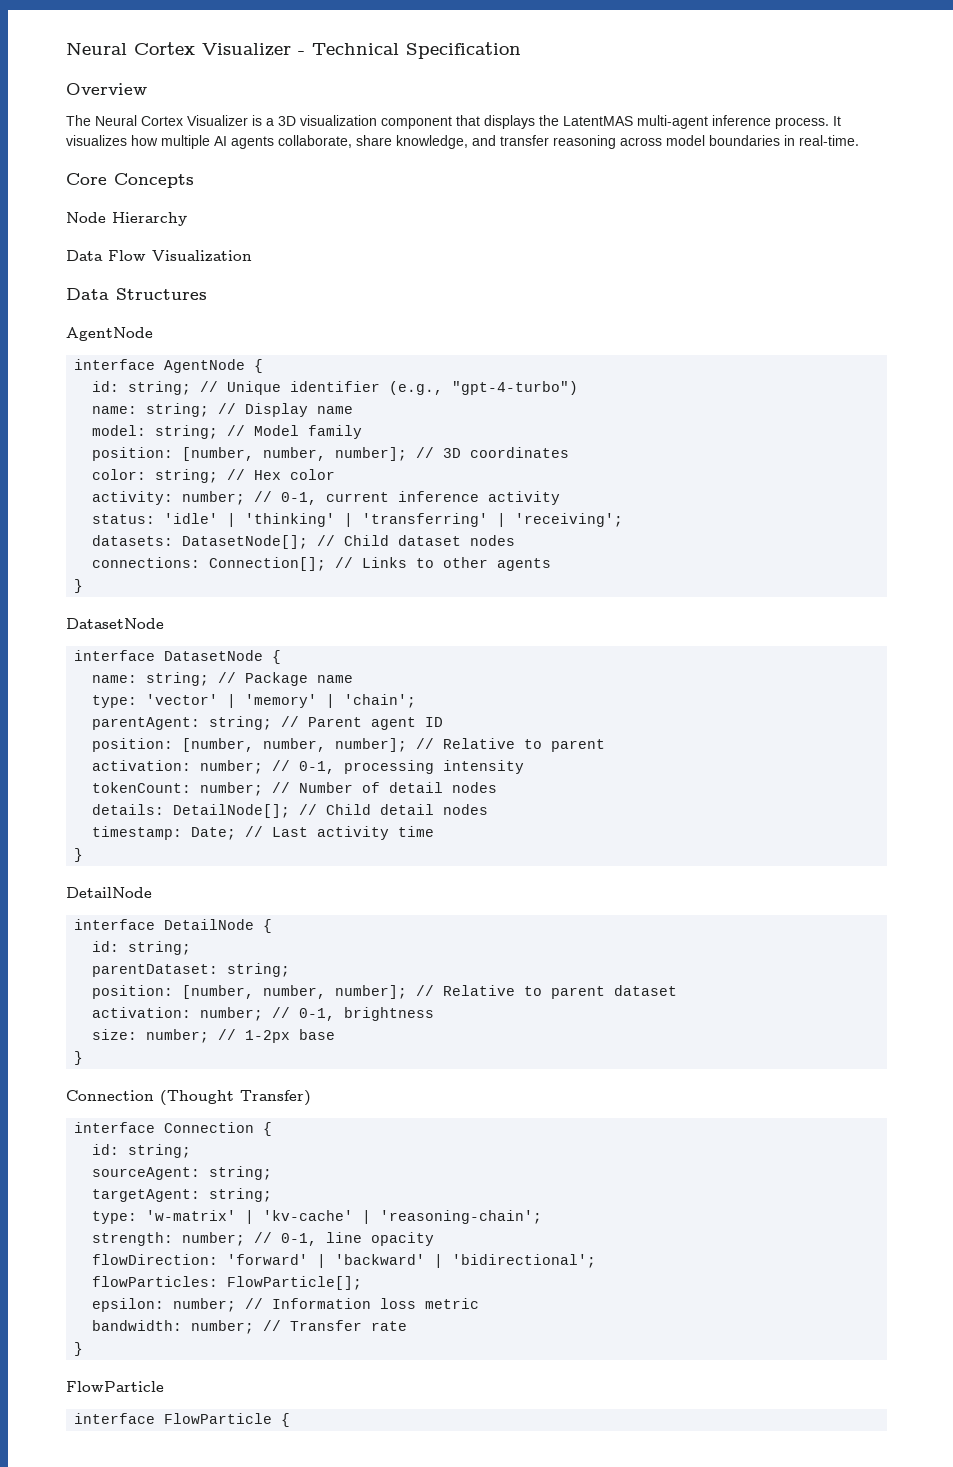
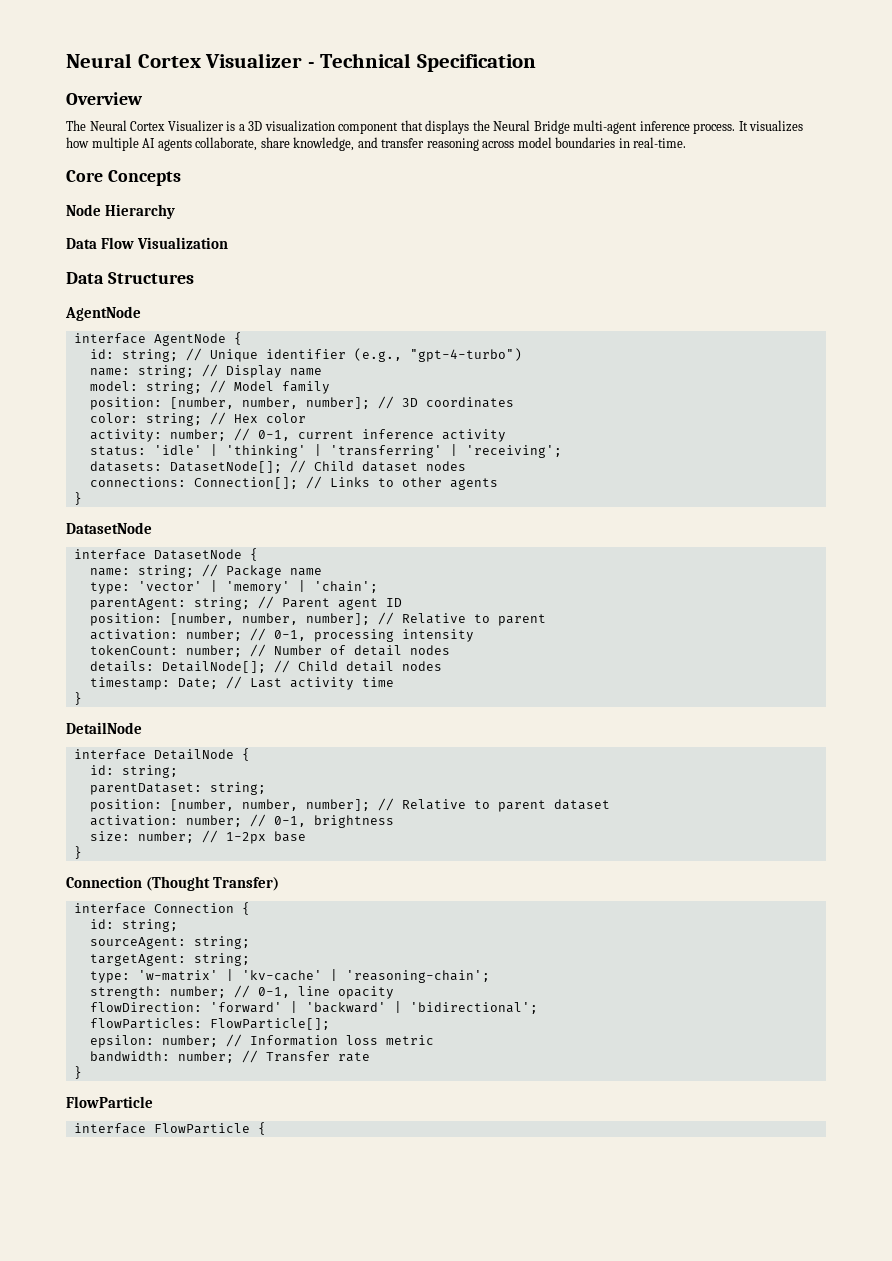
- The Neural Cortex Visualizer is a 3D visualization component that displays the LatentMAS multi-agent inference process.
+ The Neural Cortex Visualizer is a 3D visualization component that displays the Neural Bridge multi-agent inference process.

